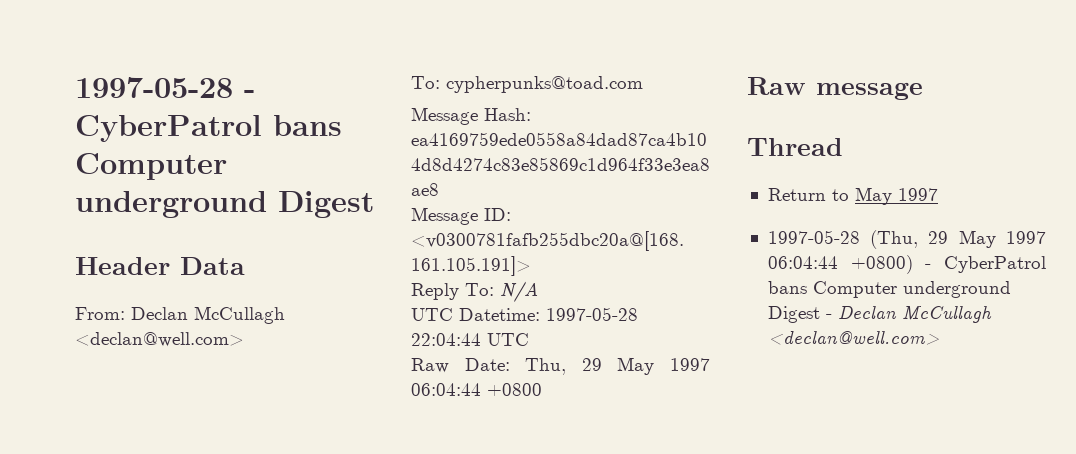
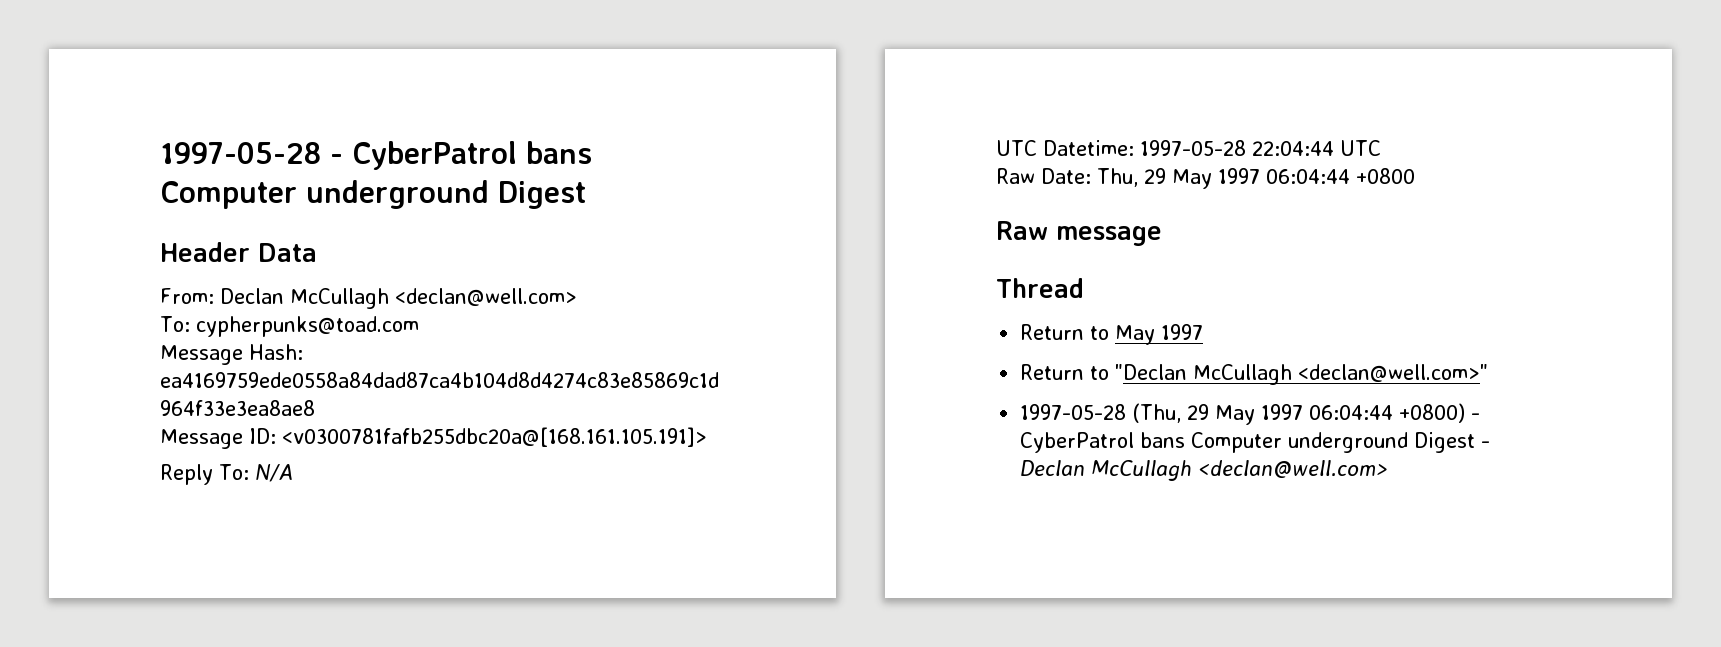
+ Return to "Declan McCullagh <declan@well.com>"

